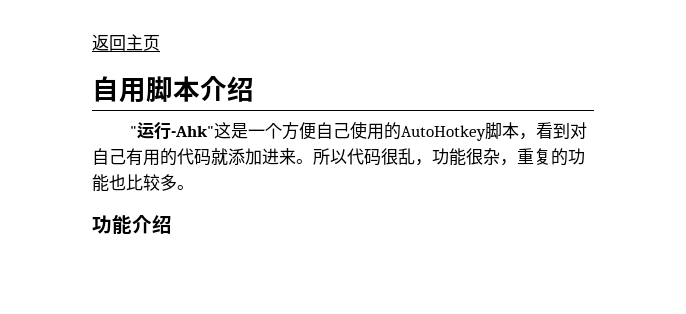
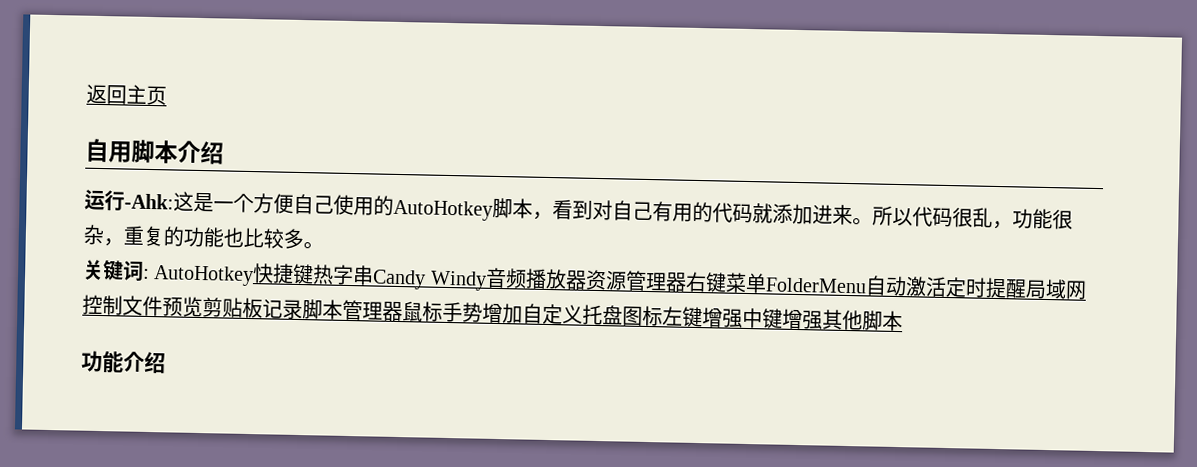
- "运行-Ahk"这是一个方便自己使用的AutoHotkey脚本，看到对自己有用的代码就添加进来。
+ 运行-Ahk:这是一个方便自己使用的AutoHotkey脚本，看到对自己有用的代码就添加进来。
+ 关键词: AutoHotkey快捷键热字串Candy Windy音频播放器资源管理器右键菜单FolderMenu自动激活定时提醒局域网控制文件预览剪贴板记录脚本管理器鼠标手势增加自定义托盘图标左键增强中键增强其他脚本

